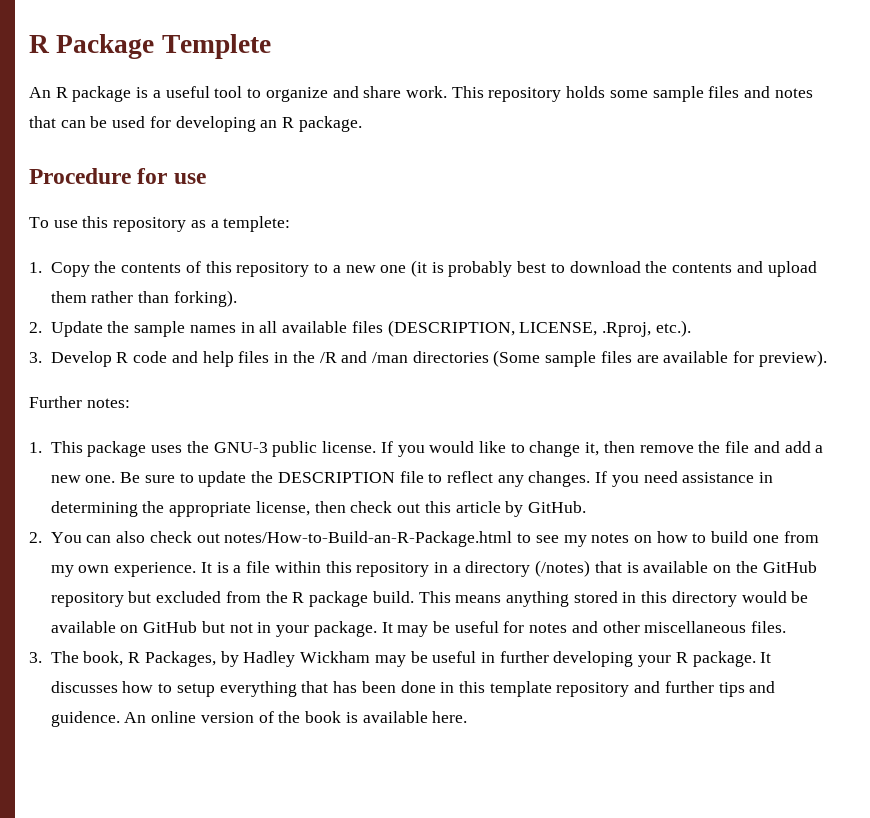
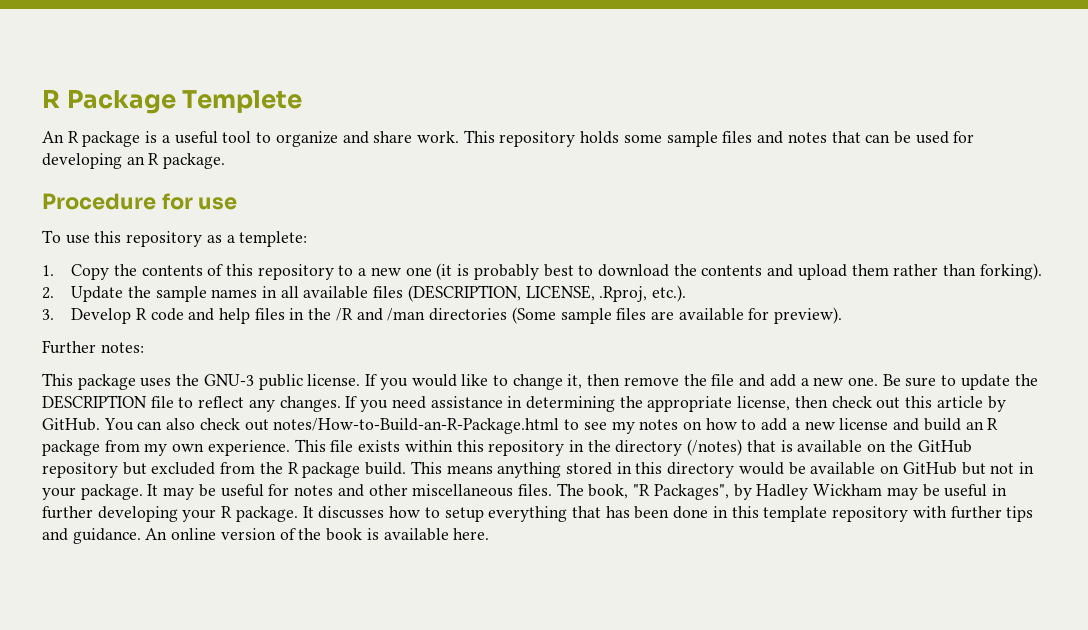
- 1. This package uses the GNU-3 public license.
+ This package uses the GNU-3 public license.
- If you need assistance in determining the appropriate license, then check out this article by GitHub.
- 2. You can also check out notes/How-to-Build-an-R-Package.html to see my notes on how to build one from my own experience. It is a file within this repository in a directory (/notes) that is available on the GitHub repository but excluded from the R package build.
+ If you need assistance in determining the appropriate license, then check out this article by GitHub. You can also check out notes/How-to-Build-an-R-Package.html to see my notes on how to add a new license and build an R package from my own experience. This file exists within this repository in the directory (/notes) that is available on the GitHub repository but excluded from the R package build.
- It may be useful for notes and other miscellaneous files.
- 3. The book, R Packages, by Hadley Wickham may be useful in further developing your R package.
+ It may be useful for notes and other miscellaneous files. The book, "R Packages", by Hadley Wickham may be useful in further developing your R package.
- It discusses how to setup everything that has been done in this template repository and further tips and guidence.
+ It discusses how to setup everything that has been done in this template repository with further tips and guidance.

